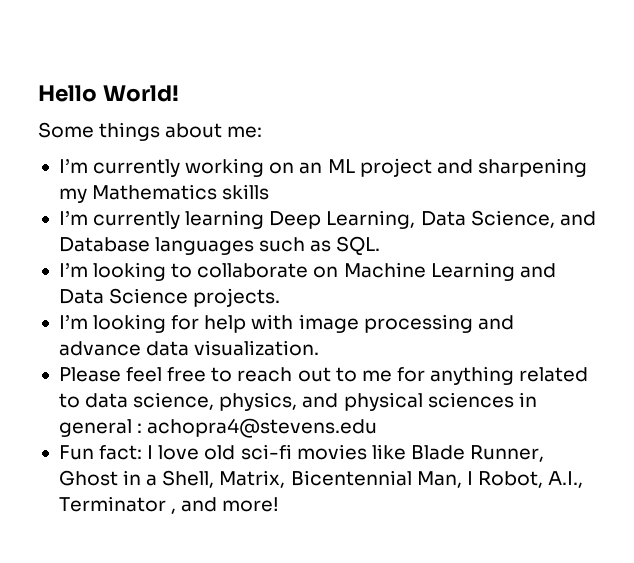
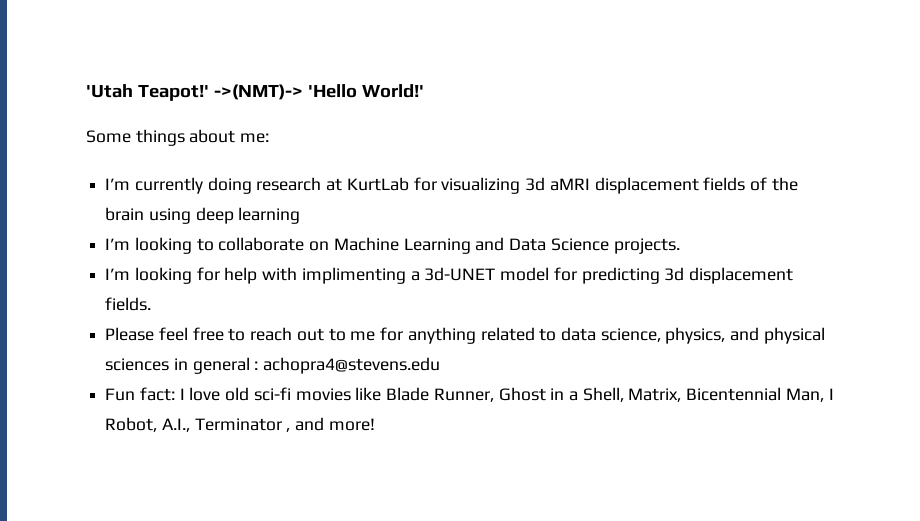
- Hello World!
+ 'Utah Teapot!' ->(NMT)-> 'Hello World!'
- I’m currently working on an ML project and sharpening my Mathematics skills
- I’m currently learning Deep Learning, Data Science, and Database languages such as SQL.
+ I’m currently doing research at KurtLab for visualizing 3d aMRI displacement fields of the brain using deep learning
- I’m looking for help with image processing and advance data visualization.
+ I’m looking for help with implimenting a 3d-UNET model for predicting 3d displacement fields.

